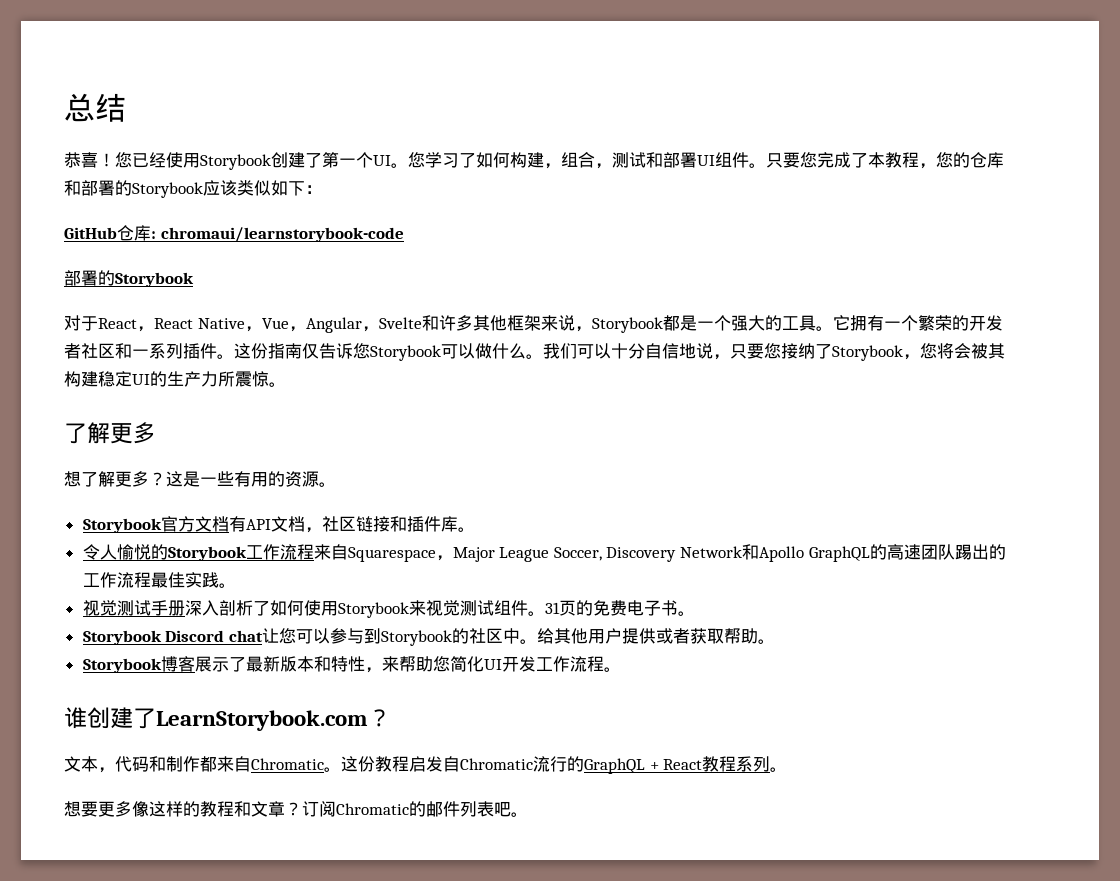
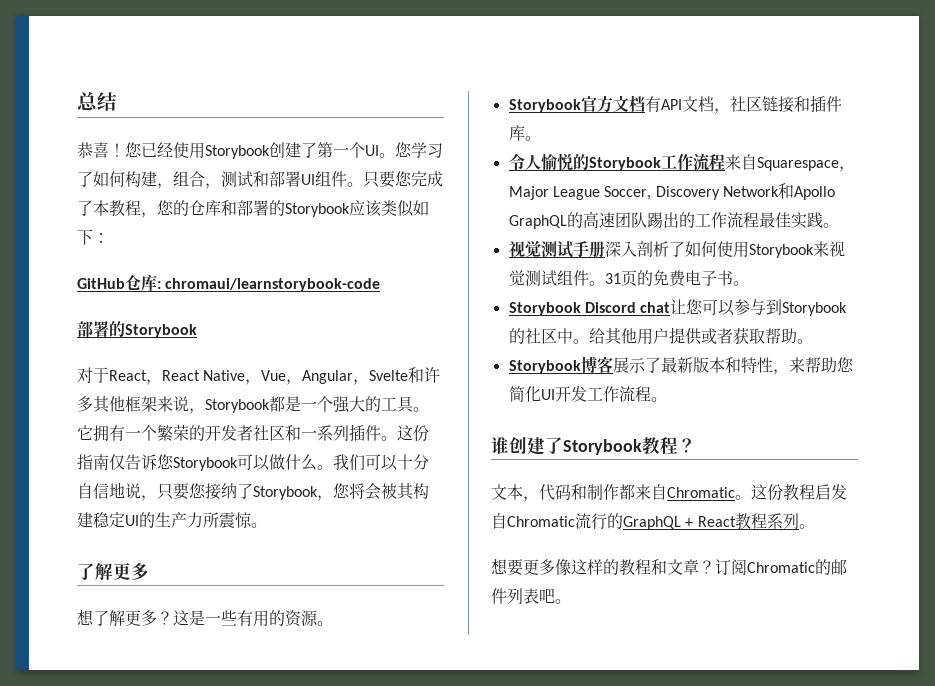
- 谁创建了LearnStorybook.com？
+ 谁创建了Storybook教程？

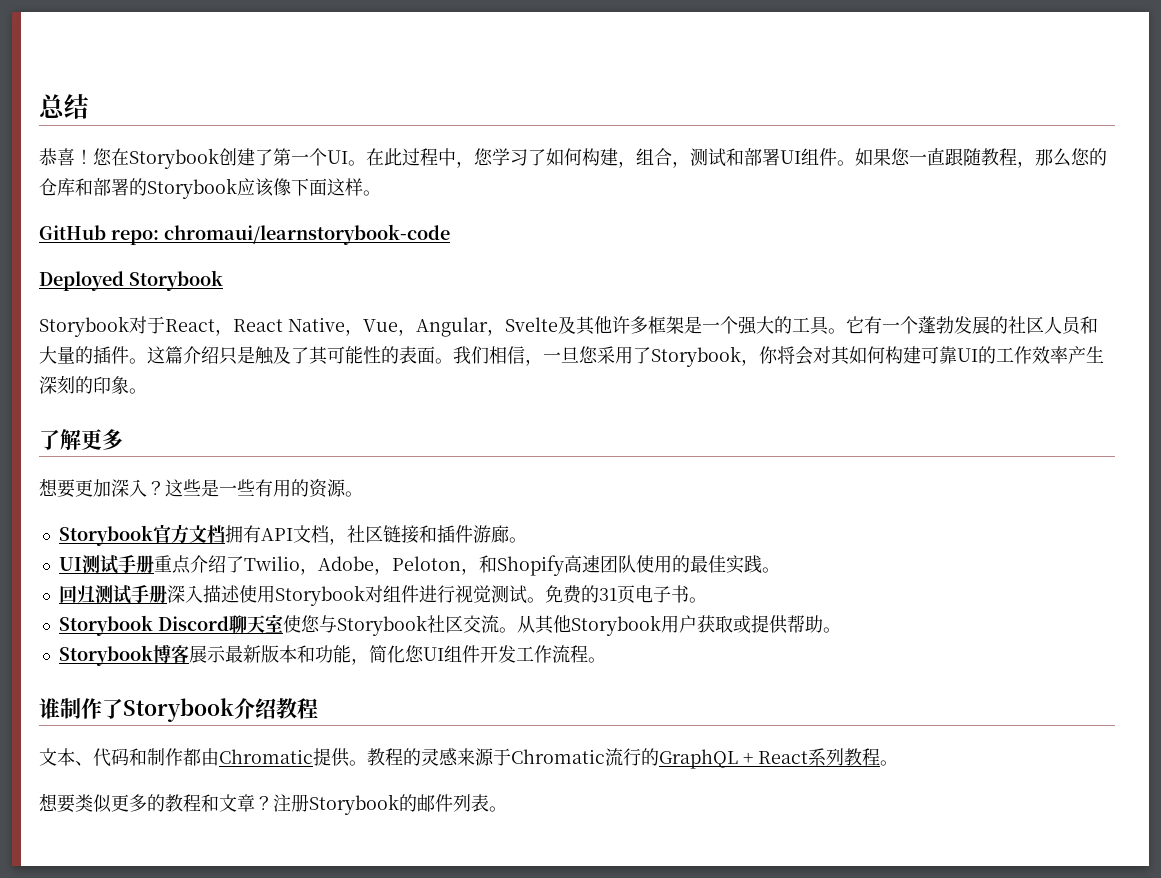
- 您已经使用Storybook创建了第一个UI。
+ 您在Storybook创建了第一个UI。
- 您学习了如何构建，组合，测试和部署UI组件。
+ 在此过程中，您学习了如何构建，组合，测试和部署UI组件。
- 只要您完成了本教程，您的仓库和部署的Storybook应该类似如下：
+ 如果您一直跟随教程，那么您的仓库和部署的Storybook应该像下面这样。
- GitHub仓库: chromaui/learnstorybook-code
- 部署的Storybook
+ GitHub repo: chromaui/learnstorybook-code
+ Deployed Storybook
- 对于React，React Native，Vue，Angular，Svelte和许多其他框架来说，Storybook都是一个强大的工具。
+ Storybook对于React，React Native，Vue，Angular，Svelte及其他许多框架是一个强大的工具。
- 它拥有一个繁荣的开发者社区和一系列插件。这份指南仅告诉您Storybook可以做什么。我们可以十分自信地说，只要您接纳了Storybook，您将会被其构建稳定UI的生产力所震惊。
+ 它有一个蓬勃发展的社区人员和大量的插件。这篇介绍只是触及了其可能性的表面。我们相信，一旦您采用了Storybook，你将会对其如何构建可靠UI的工作效率产生深刻的印象。
- 想了解更多？这是一些有用的资源。
+ 想要更加深入？这些是一些有用的资源。
- Storybook官方文档有API文档，社区链接和插件库。
- 令人愉悦的Storybook工作流程来自Squarespace，Major League Soccer, Discovery Network和Apollo GraphQL的高速团队踢出的工作流程最佳实践。
+ Storybook官方文档拥有API文档，社区链接和插件游廊。
+ UI测试手册重点介绍了Twilio，Adobe，Peloton，和Shopify高速团队使用的最佳实践。
- 视觉测试手册深入剖析了如何使用Storybook来视觉测试组件。31页的免费电子书。
- Storybook Discord chat让您可以参与到Storybook的社区中。给其他用户提供或者获取帮助。
+ 回归测试手册深入描述使用Storybook对组件进行视觉测试。免费的31页电子书。
+ Storybook Discord聊天室使您与Storybook社区交流。从其他Storybook用户获取或提供帮助。
- Storybook博客展示了最新版本和特性，来帮助您简化UI开发工作流程。
+ Storybook博客展示最新版本和功能，简化您UI组件开发工作流程。
- 谁创建了Storybook教程？
+ 谁制作了Storybook介绍教程
- 文本，代码和制作都来自Chromatic。这份教程启发自Chromatic流行的GraphQL + React教程系列。
+ 文本、代码和制作都由Chromatic提供。教程的灵感来源于Chromatic流行的GraphQL + React系列教程。
- 想要更多像这样的教程和文章？
+ 想要类似更多的教程和文章？
- 订阅Chromatic的邮件列表吧。
+ 注册Storybook的邮件列表。

